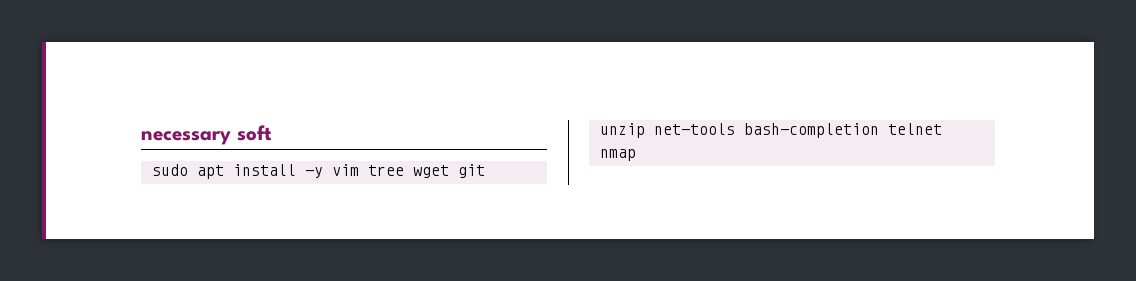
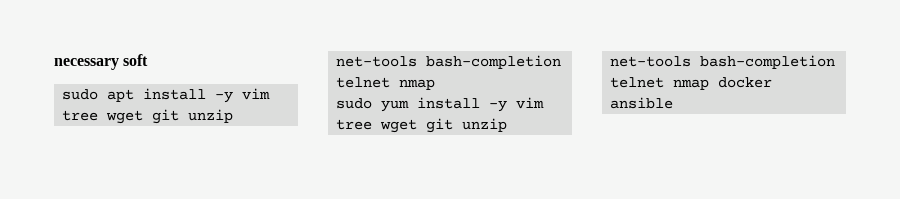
+ sudo yum install -y vim tree wget git unzip net-tools bash-completion telnet nmap docker ansible

